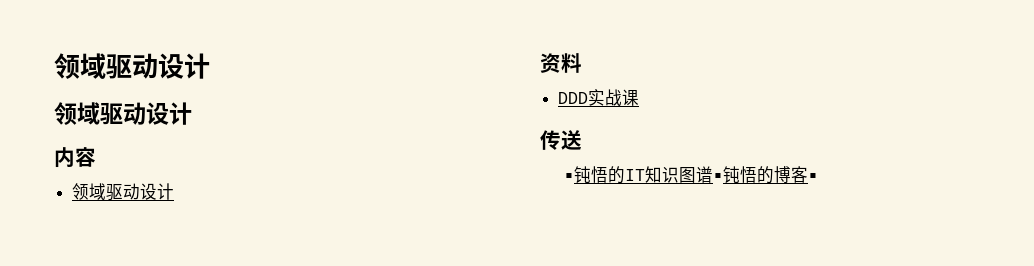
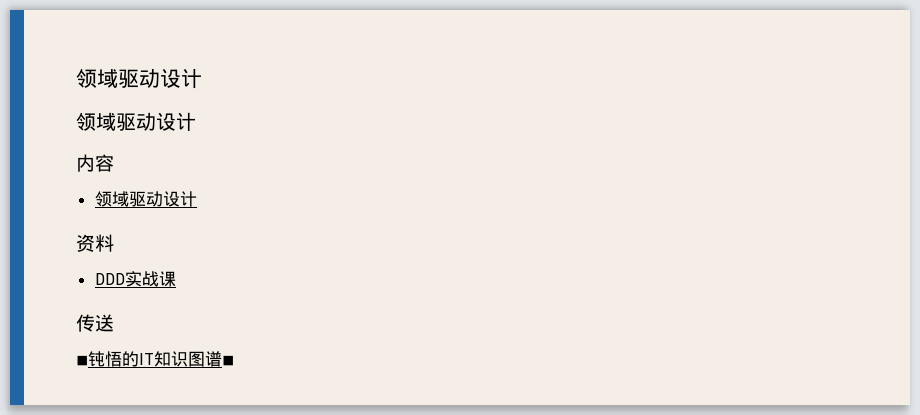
- ◾钝悟的IT知识图谱◾钝悟的博客◾
+ ◾钝悟的IT知识图谱◾

